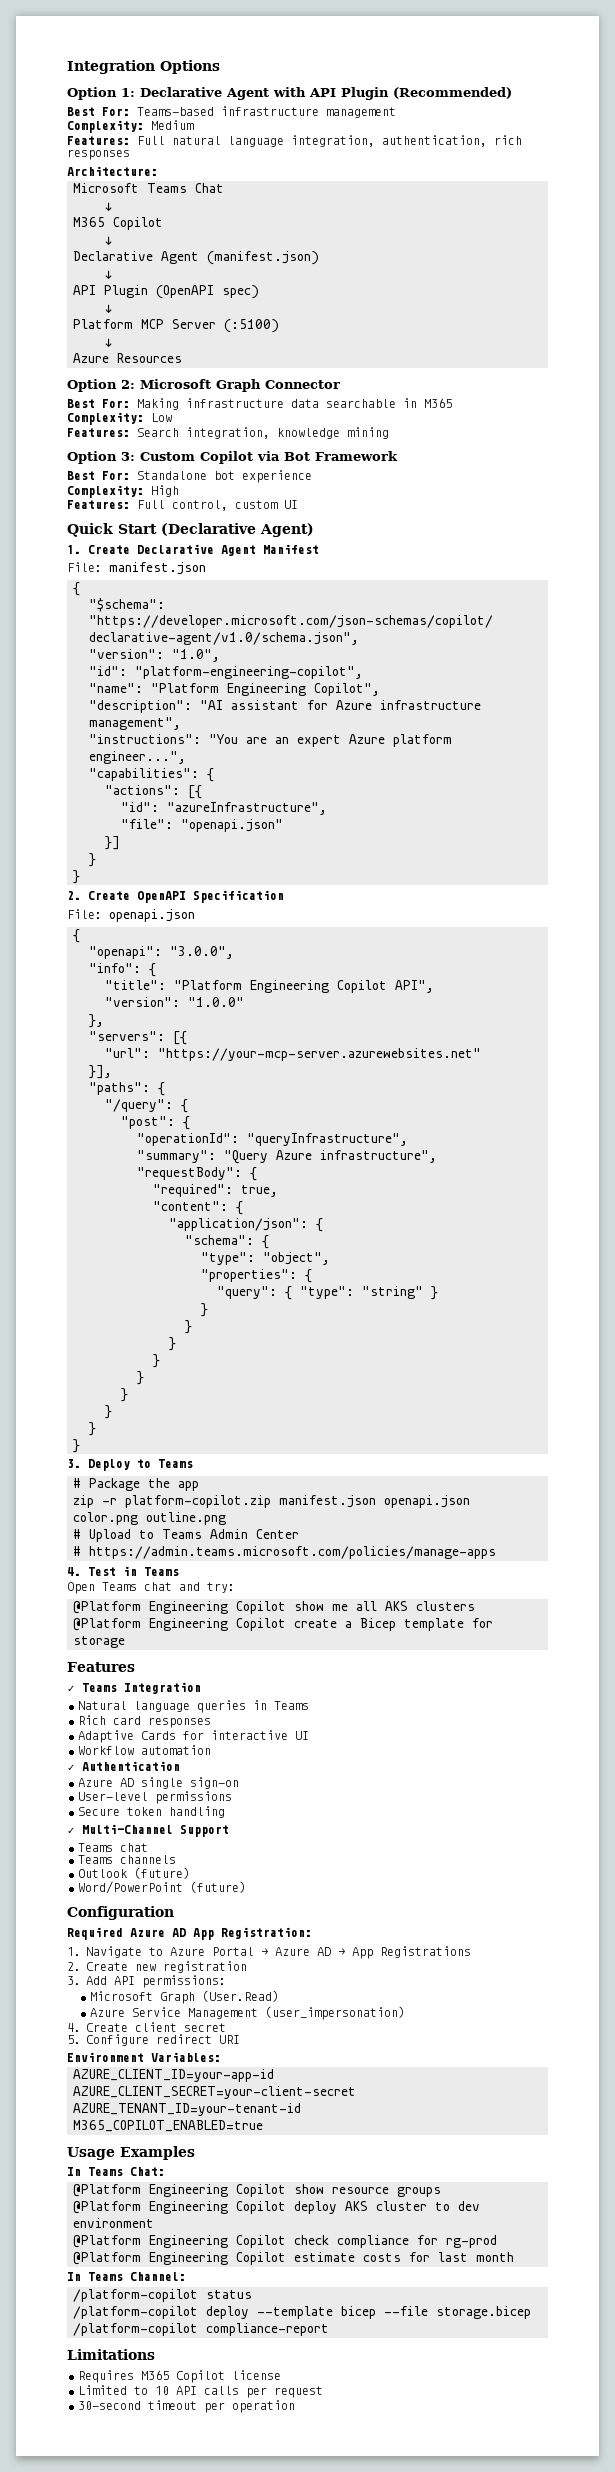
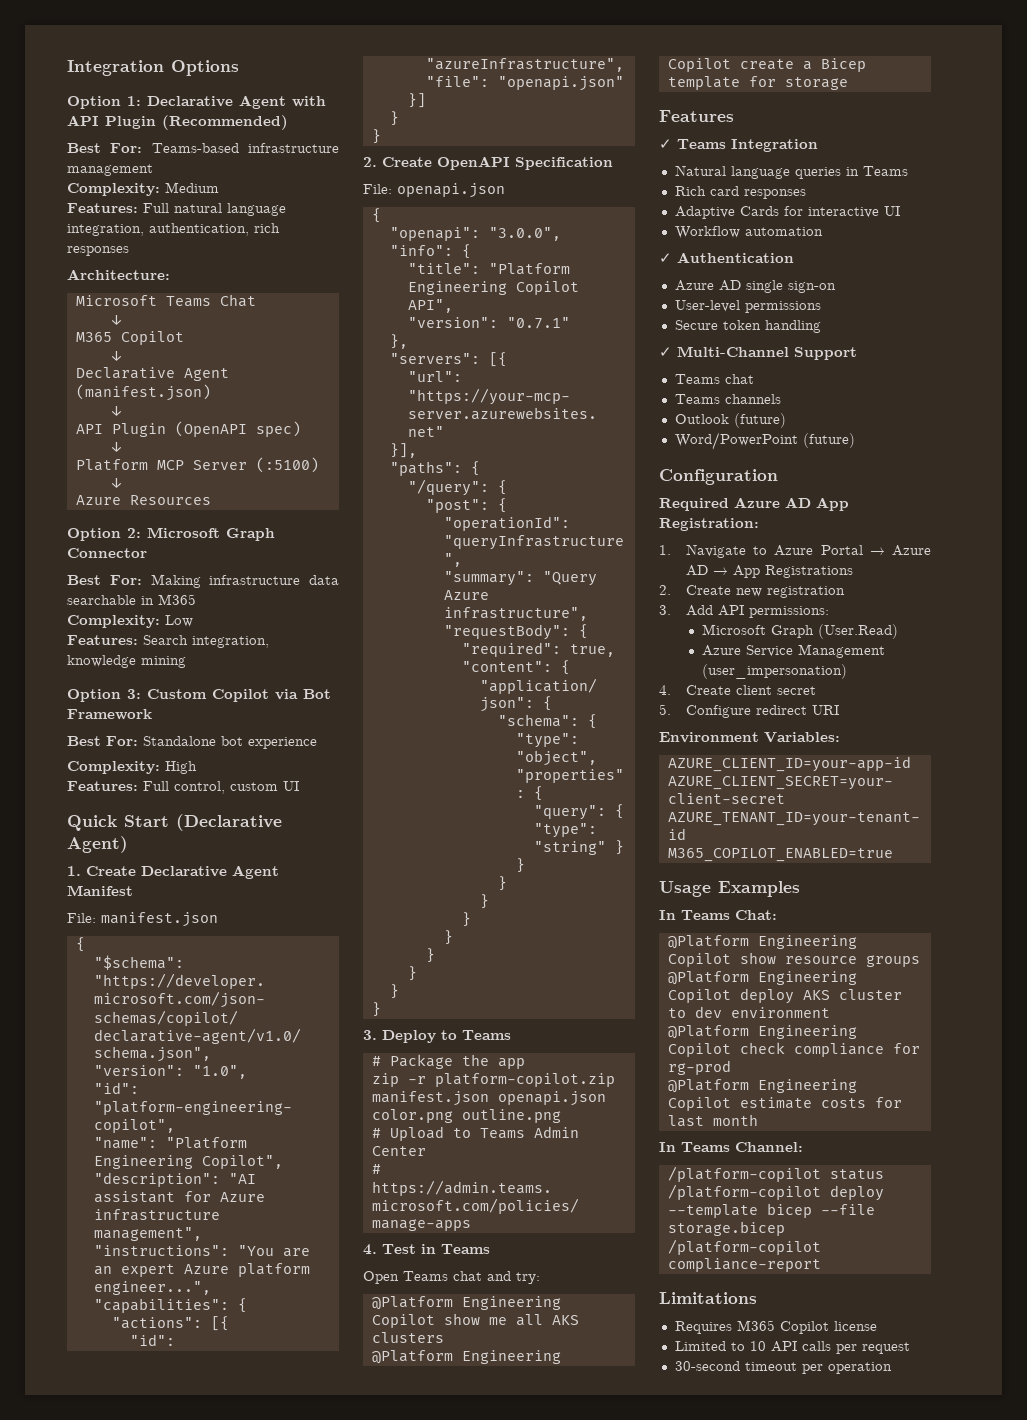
- "version": "1.0.0"
+ "version": "0.7.1"

